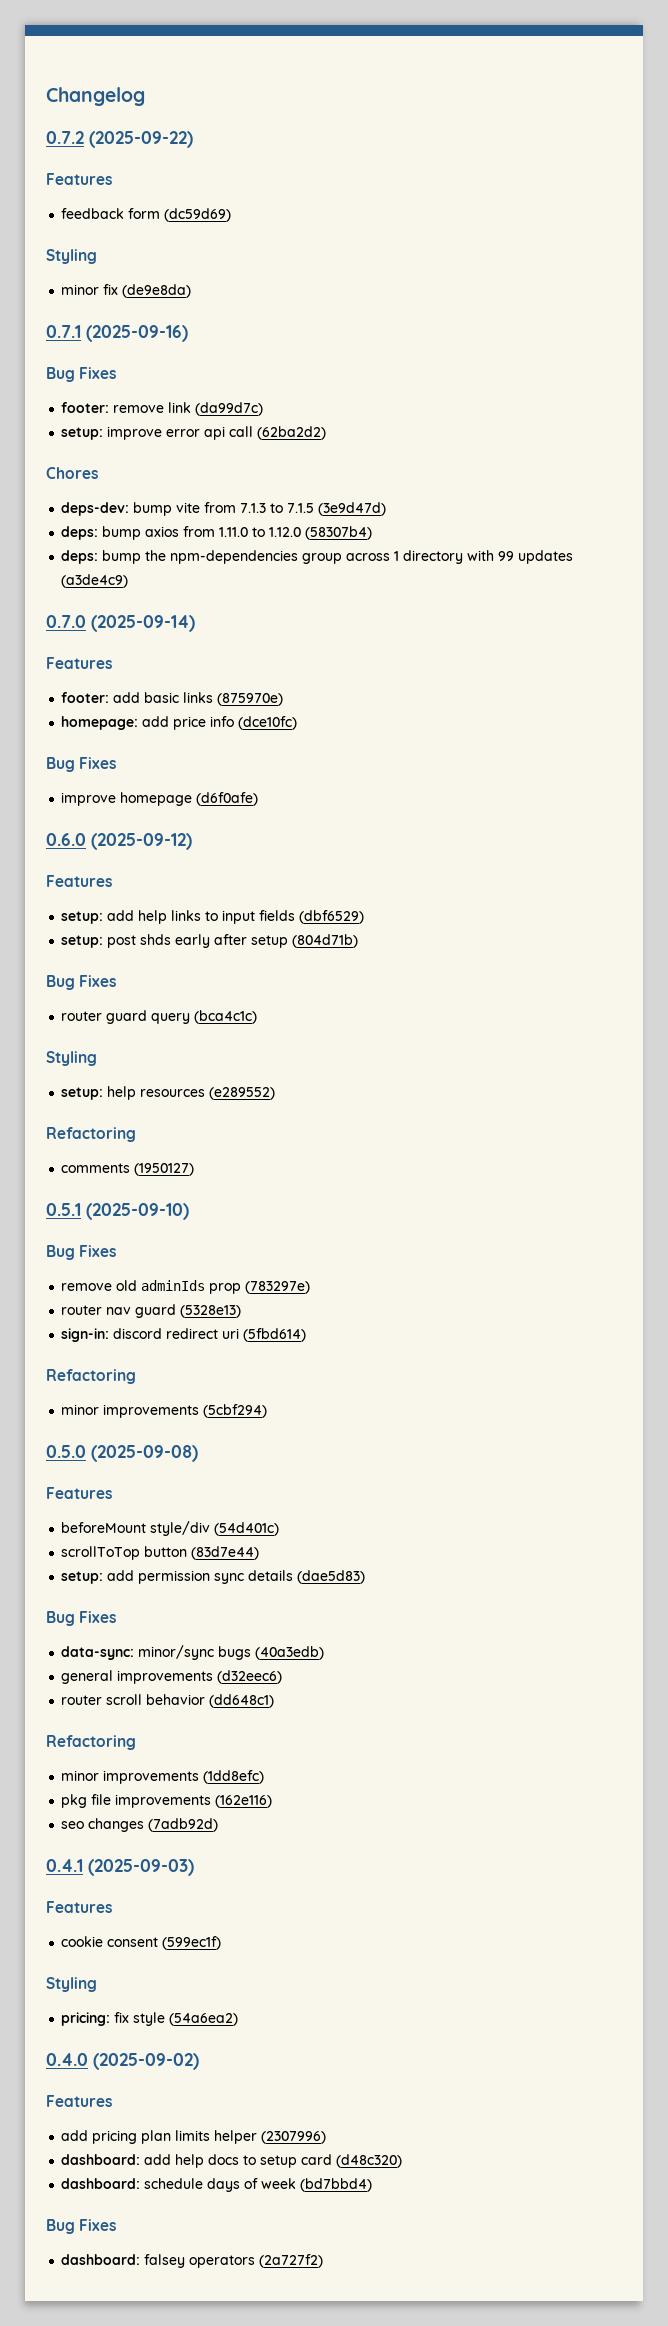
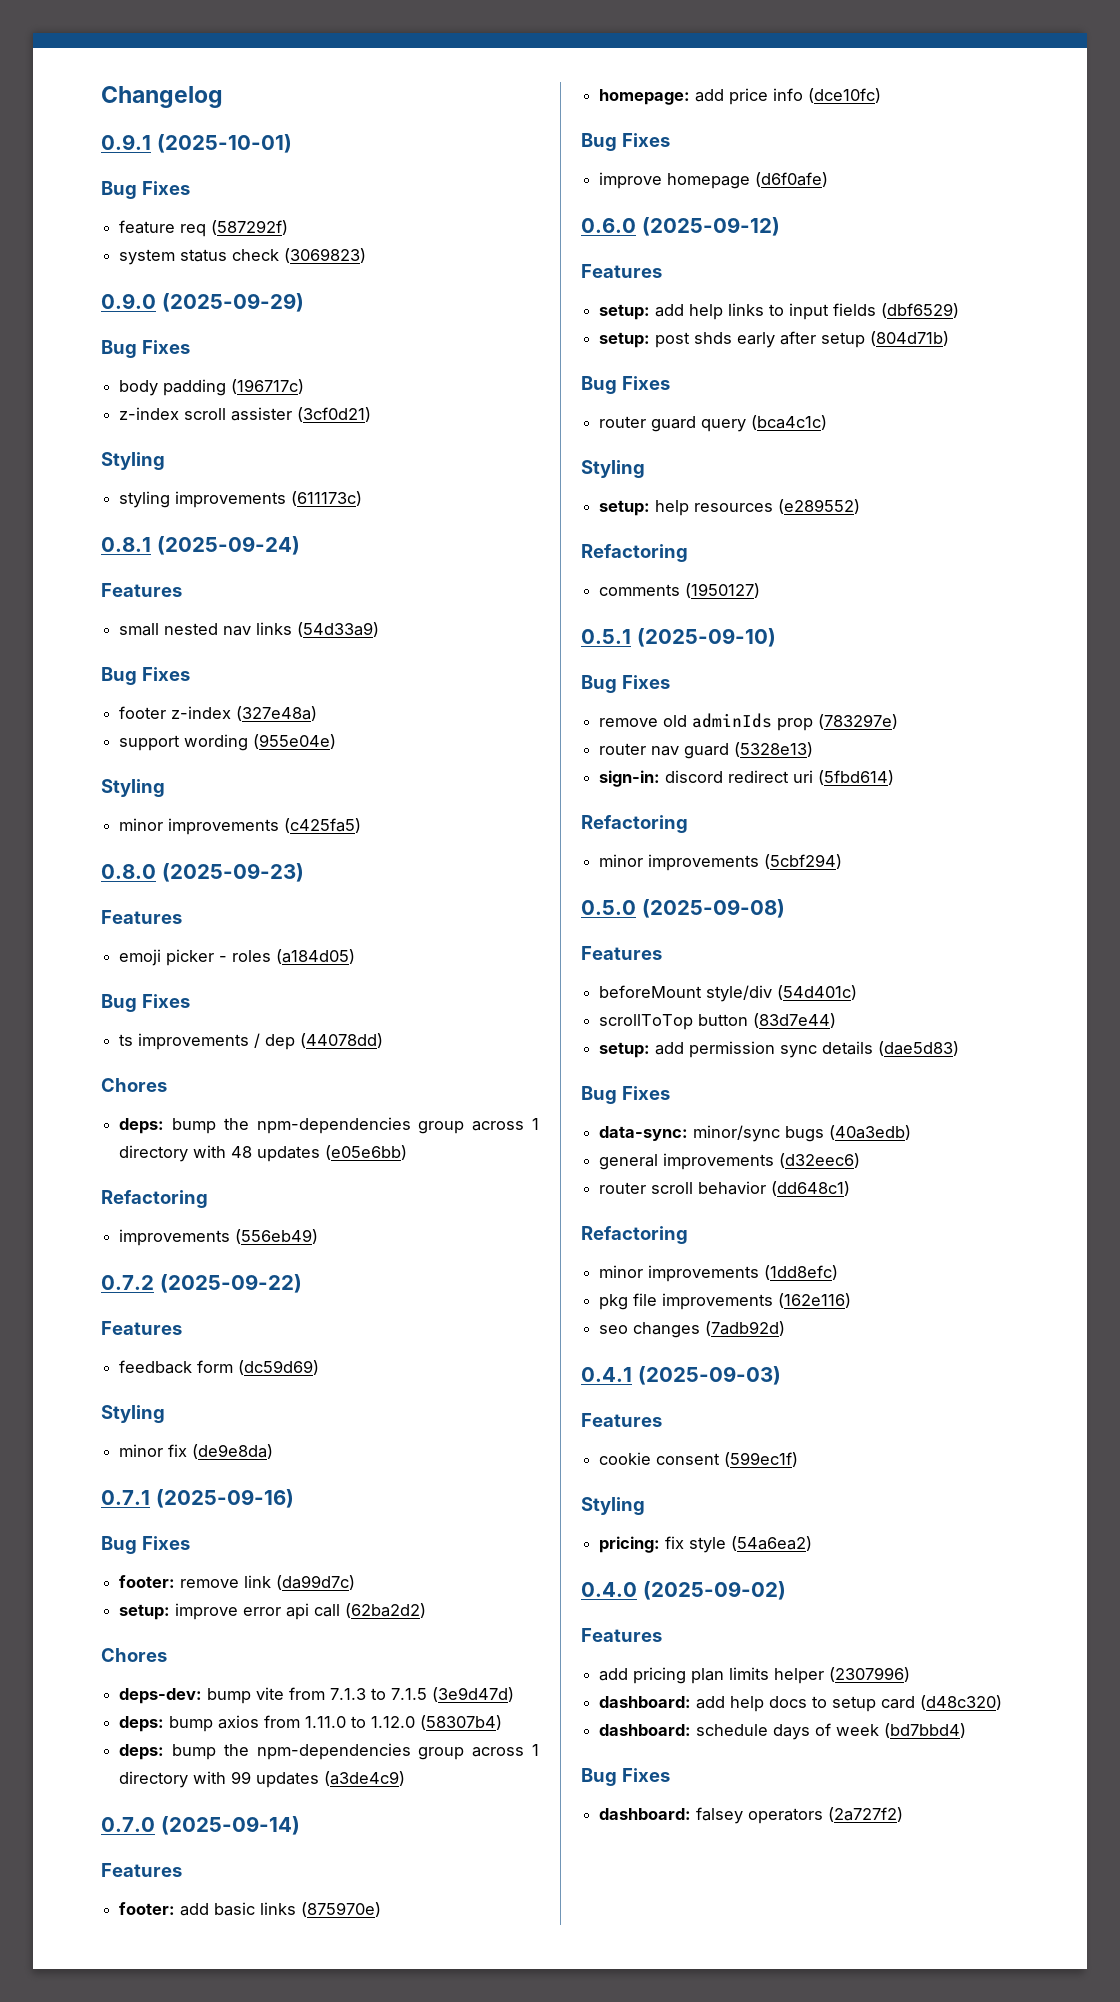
+ 0.9.1 (2025-10-01)
+ Bug Fixes
+ feature req (587292f)
+ system status check (3069823)
+ 0.9.0 (2025-09-29)
+ Bug Fixes
+ body padding (196717c)
+ z-index scroll assister (3cf0d21)
+ Styling
+ styling improvements (611173c)
+ 0.8.1 (2025-09-24)
+ Features
+ small nested nav links (54d33a9)
+ Bug Fixes
+ footer z-index (327e48a)
+ support wording (955e04e)
+ Styling
+ minor improvements (c425fa5)
+ 0.8.0 (2025-09-23)
+ Features
+ emoji picker - roles (a184d05)
+ Bug Fixes
+ ts improvements / dep (44078dd)
+ Chores
+ deps: bump the npm-dependencies group across 1 directory with 48 updates (e05e6bb)
+ Refactoring
+ improvements (556eb49)

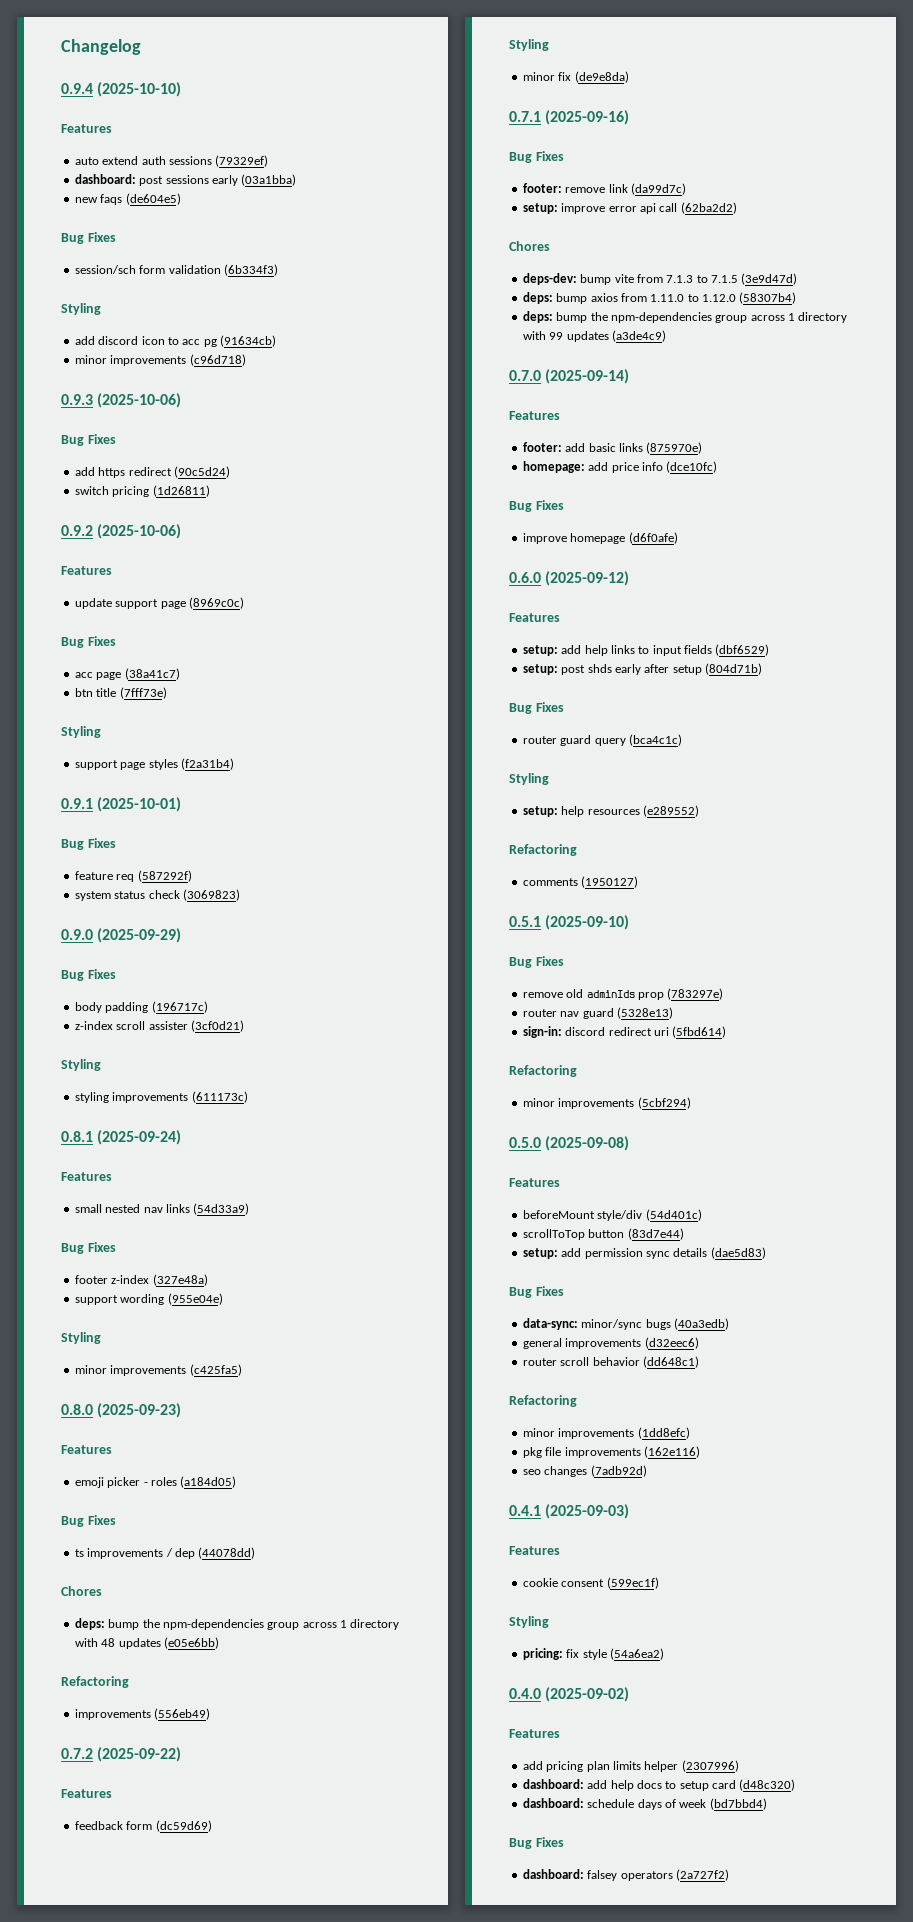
+ 0.9.4 (2025-10-10)
+ Features
+ auto extend auth sessions (79329ef)
+ dashboard: post sessions early (03a1bba)
+ new faqs (de604e5)
+ Bug Fixes
+ session/sch form validation (6b334f3)
+ Styling
+ add discord icon to acc pg (91634cb)
+ minor improvements (c96d718)
+ 0.9.3 (2025-10-06)
+ Bug Fixes
+ add https redirect (90c5d24)
+ switch pricing (1d26811)
+ 0.9.2 (2025-10-06)
+ Features
+ update support page (8969c0c)
+ Bug Fixes
+ acc page (38a41c7)
+ btn title (7fff73e)
+ Styling
+ support page styles (f2a31b4)

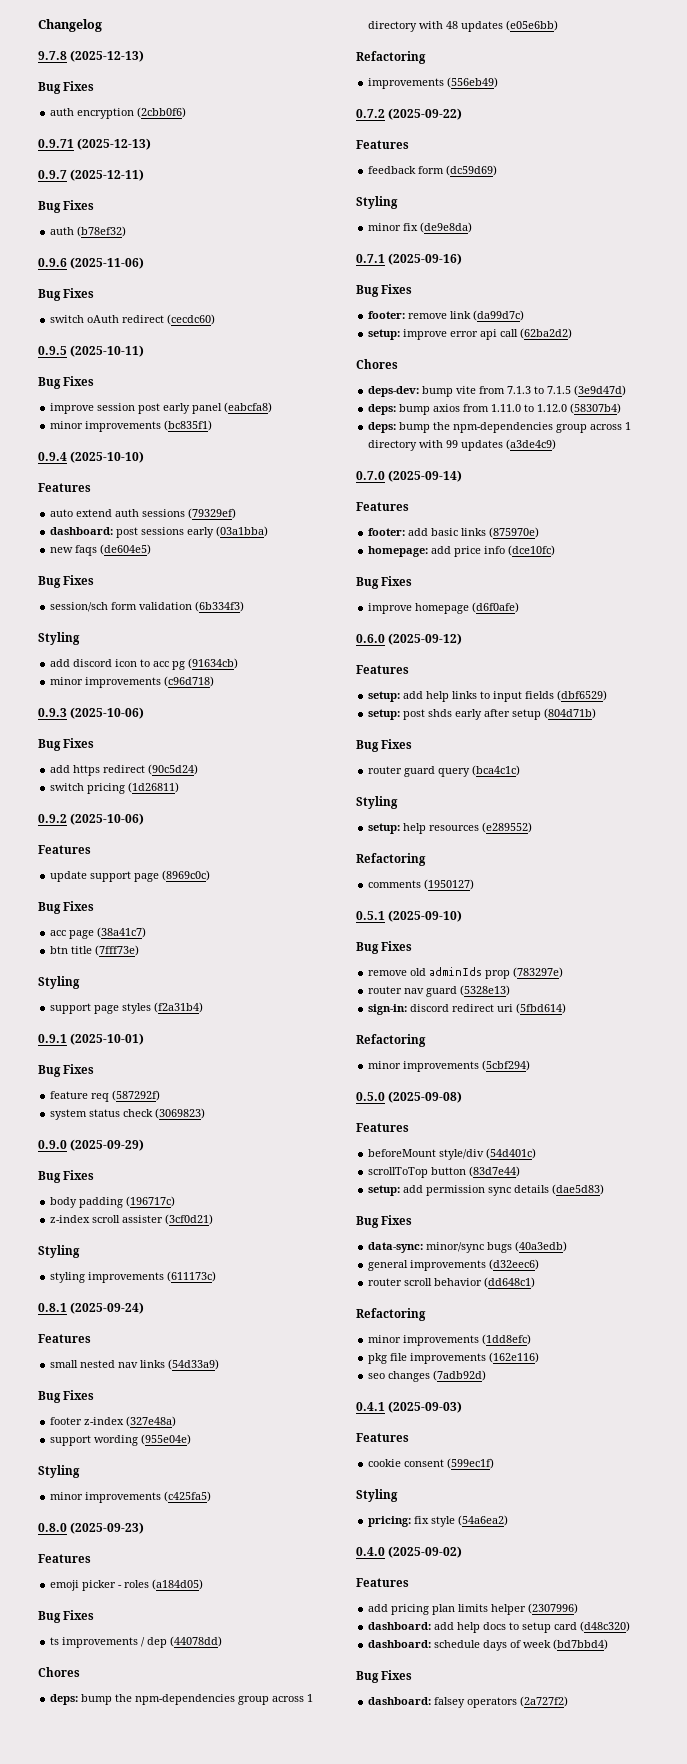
+ 9.7.8 (2025-12-13)
+ Bug Fixes
+ auth encryption (2cbb0f6)
+ 0.9.71 (2025-12-13)
+ 0.9.7 (2025-12-11)
+ Bug Fixes
+ auth (b78ef32)
+ 0.9.6 (2025-11-06)
+ Bug Fixes
+ switch oAuth redirect (cecdc60)
+ 0.9.5 (2025-10-11)
+ Bug Fixes
+ improve session post early panel (eabcfa8)
+ minor improvements (bc835f1)

